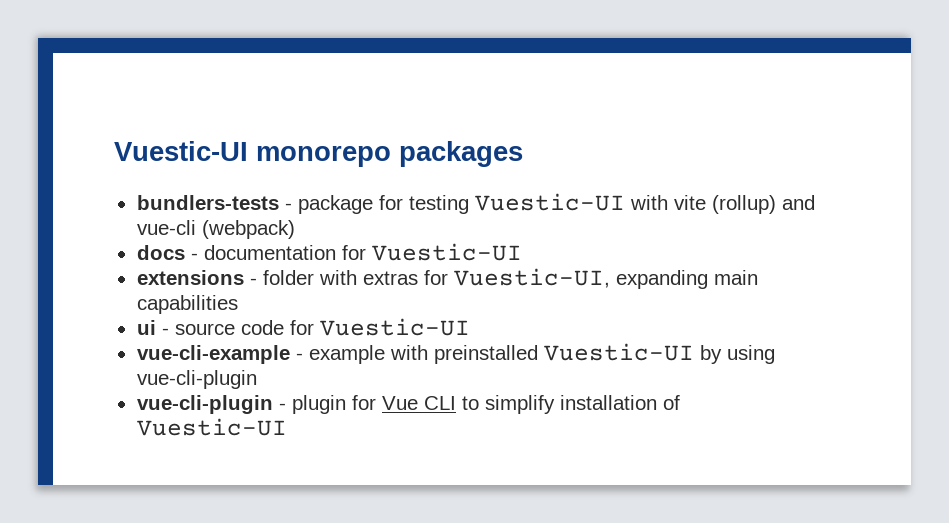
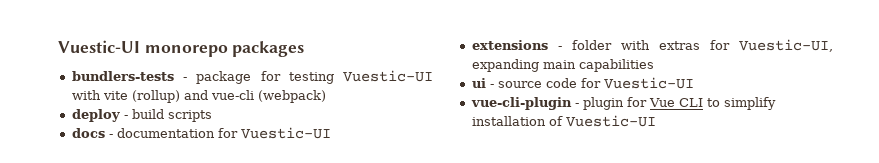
+ deploy - build scripts
- vue-cli-example - example with preinstalled Vuestic-UI by using vue-cli-plugin

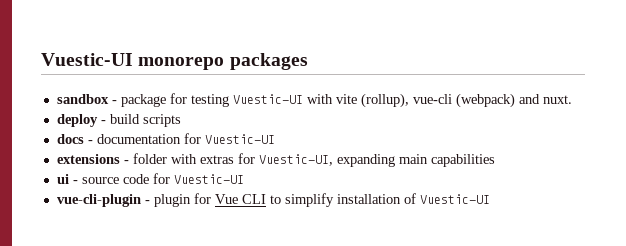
- bundlers-tests - package for testing Vuestic-UI with vite (rollup) and vue-cli (webpack)
+ sandbox - package for testing Vuestic-UI with vite (rollup), vue-cli (webpack) and nuxt.

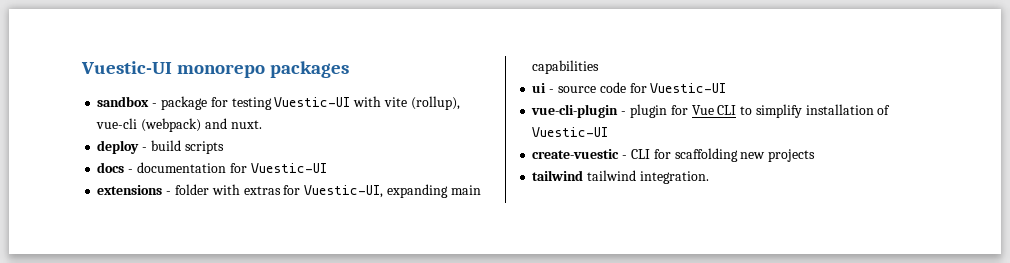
+ create-vuestic - CLI for scaffolding new projects
+ tailwind tailwind integration.

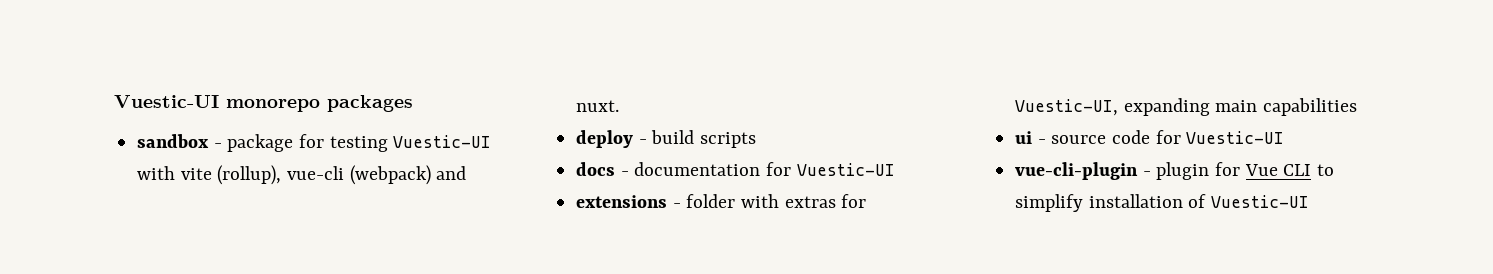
- create-vuestic - CLI for scaffolding new projects
- tailwind tailwind integration.

